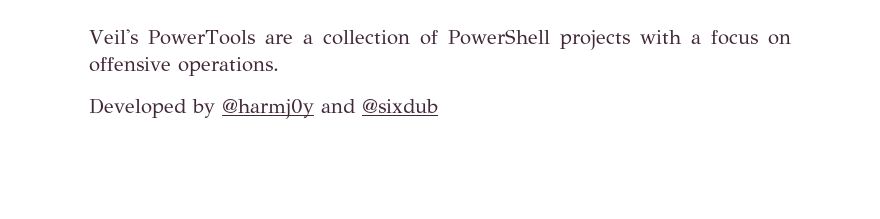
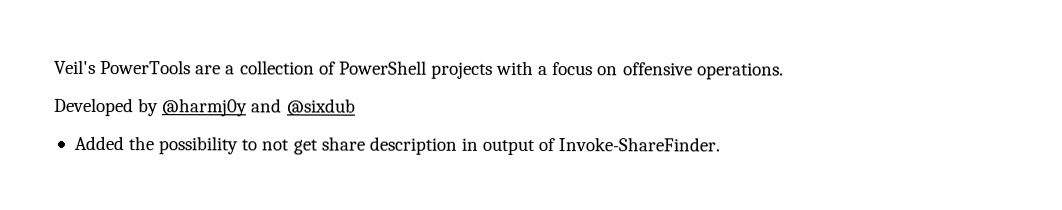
+ Added the possibility to not get share description in output of Invoke-ShareFinder.

